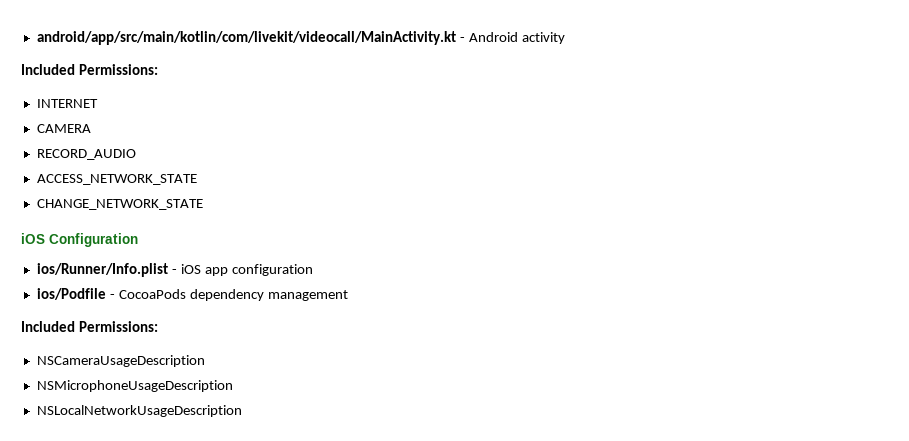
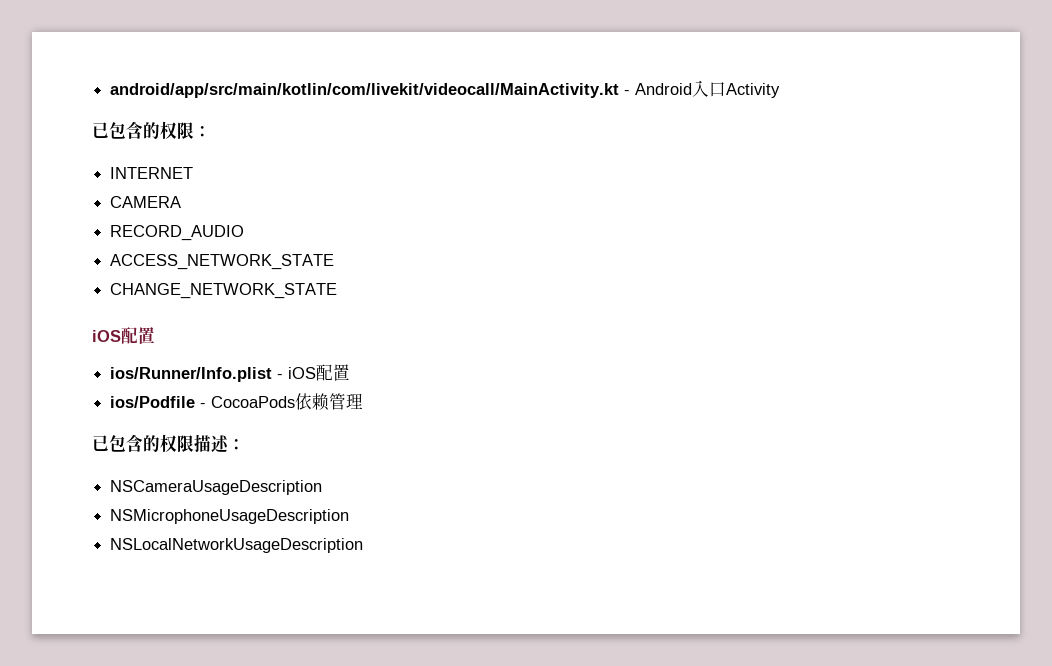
- android/app/src/main/kotlin/com/livekit/videocall/MainActivity.kt - Android activity
- Included Permissions:
+ android/app/src/main/kotlin/com/livekit/videocall/MainActivity.kt - Android入口Activity
+ 已包含的权限：
  CHANGE_NETWORK_STATE
- iOS Configuration
+ iOS配置
- ios/Runner/Info.plist - iOS app configuration
+ ios/Runner/Info.plist - iOS配置
- ios/Podfile - CocoaPods dependency management
- Included Permissions:
+ ios/Podfile - CocoaPods依赖管理
+ 已包含的权限描述：

